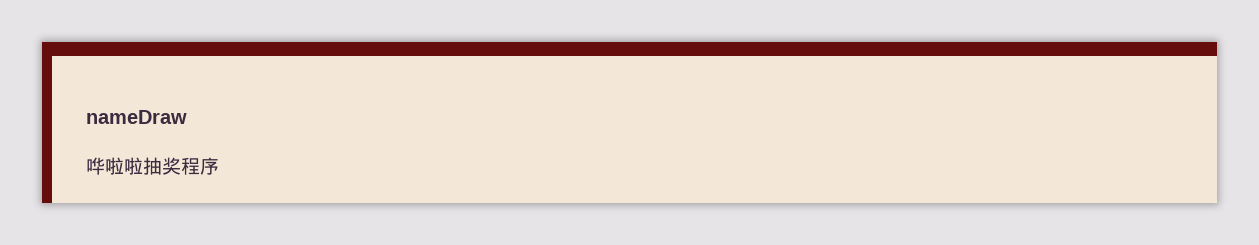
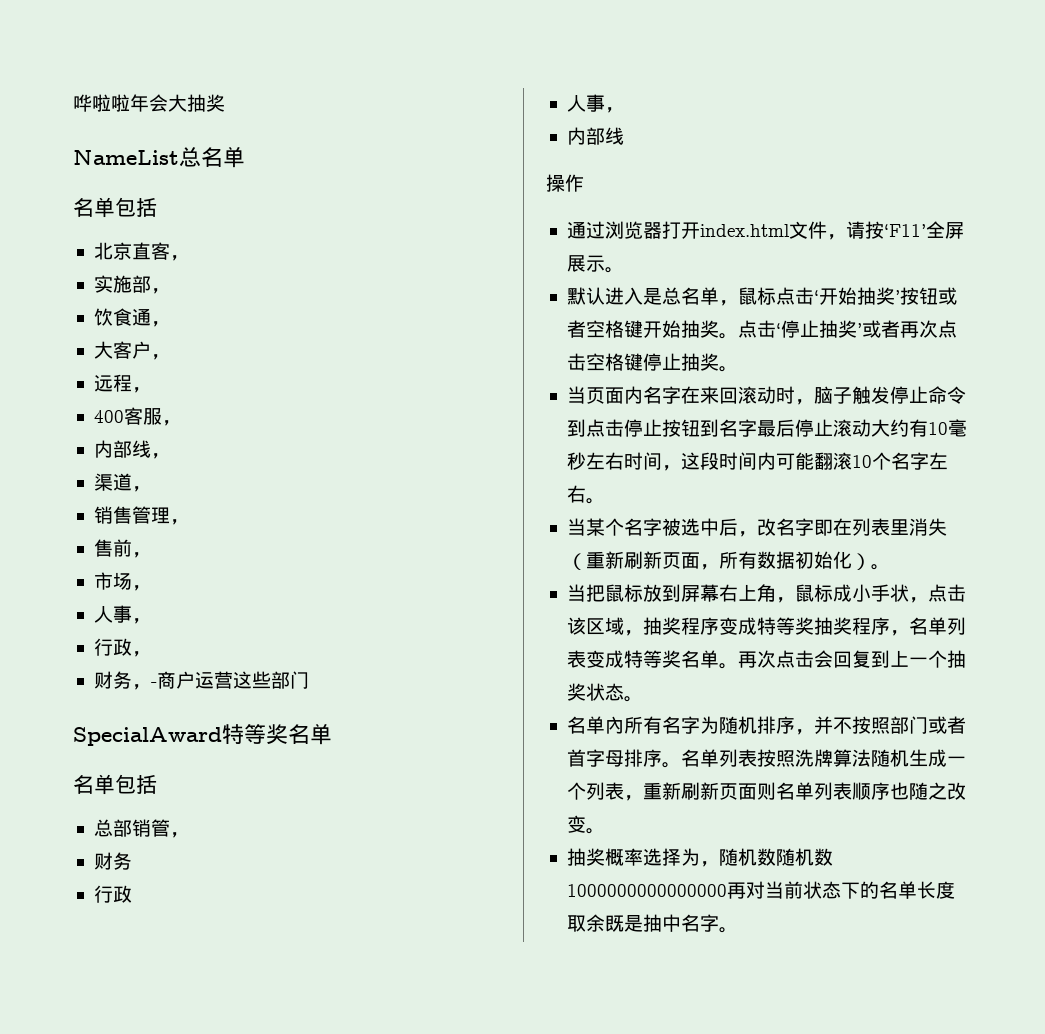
- nameDraw
- 哗啦啦抽奖程序
+ 哗啦啦年会大抽奖
+ NameList总名单
+ 名单包括
+ 北京直客，
+ 实施部，
+ 饮食通，
+ 大客户，
+ 远程，
+ 400客服，
+ 内部线，
+ 渠道，
+ 销售管理，
+ 售前，
+ 市场，
+ 人事，
+ 行政，
+ 财务，-商户运营这些部门
+ SpecialAward特等奖名单
+ 名单包括
+ 总部销管，
+ 财务
+ 行政
+ 人事，
+ 内部线
+ 操作
+ 通过浏览器打开index.html文件，请按‘F11’全屏展示。
+ 默认进入是总名单，鼠标点击‘开始抽奖’按钮或者空格键开始抽奖。点击‘停止抽奖’或者再次点击空格键停止抽奖。
+ 当页面内名字在来回滚动时，脑子触发停止命令到点击停止按钮到名字最后停止滚动大约有10毫秒左右时间，这段时间内可能翻滚10个名字左右。
+ 当某个名字被选中后，改名字即在列表里消失（重新刷新页面，所有数据初始化）。
+ 当把鼠标放到屏幕右上角，鼠标成小手状，点击该区域，抽奖程序变成特等奖抽奖程序，名单列表变成特等奖名单。再次点击会回复到上一个抽奖状态。
+ 名单內所有名字为随机排序，并不按照部门或者首字母排序。名单列表按照洗牌算法随机生成一个列表，重新刷新页面则名单列表顺序也随之改变。
+ 抽奖概率选择为，随机数随机数1000000000000000再对当前状态下的名单长度取余既是抽中名字。

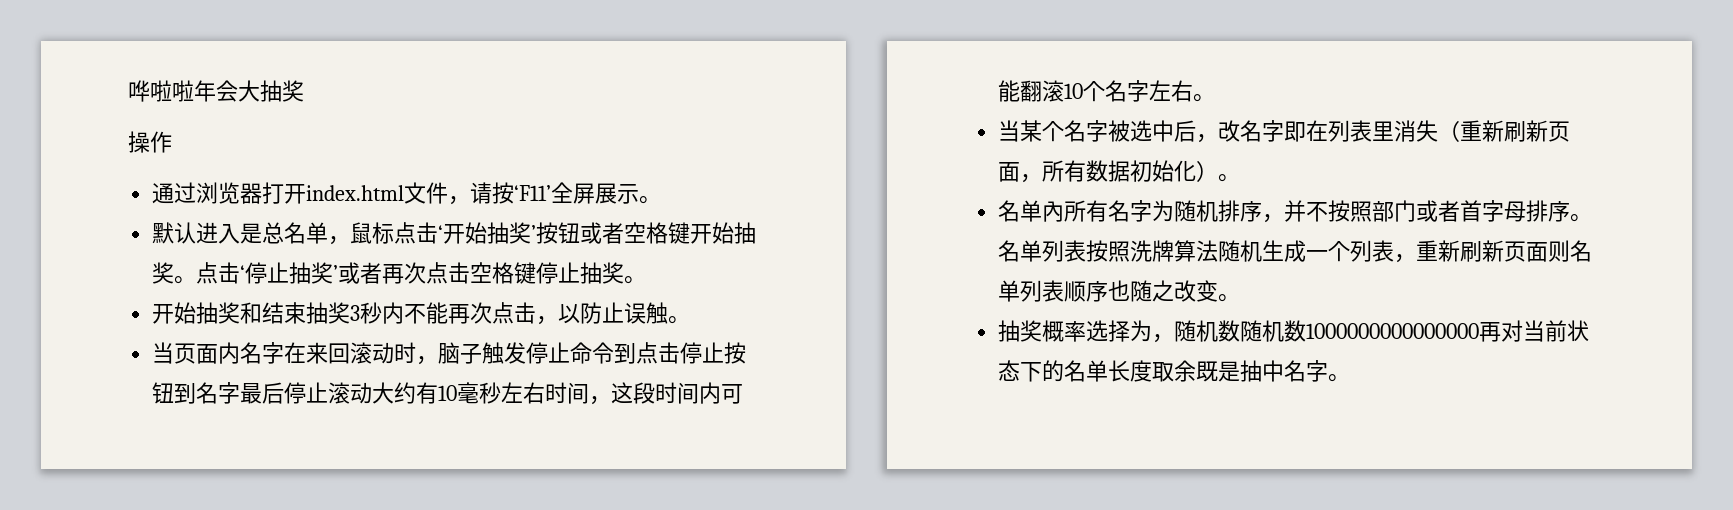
- NameList总名单
- 名单包括
- 北京直客，
- 实施部，
- 饮食通，
- 大客户，
- 远程，
- 400客服，
- 内部线，
- 渠道，
- 销售管理，
- 售前，
- 市场，
- 人事，
- 行政，
- 财务，-商户运营这些部门
- SpecialAward特等奖名单
- 名单包括
- 总部销管，
- 财务
- 行政
- 人事，
- 内部线
+ 开始抽奖和结束抽奖3秒内不能再次点击，以防止误触。
- 当把鼠标放到屏幕右上角，鼠标成小手状，点击该区域，抽奖程序变成特等奖抽奖程序，名单列表变成特等奖名单。再次点击会回复到上一个抽奖状态。

